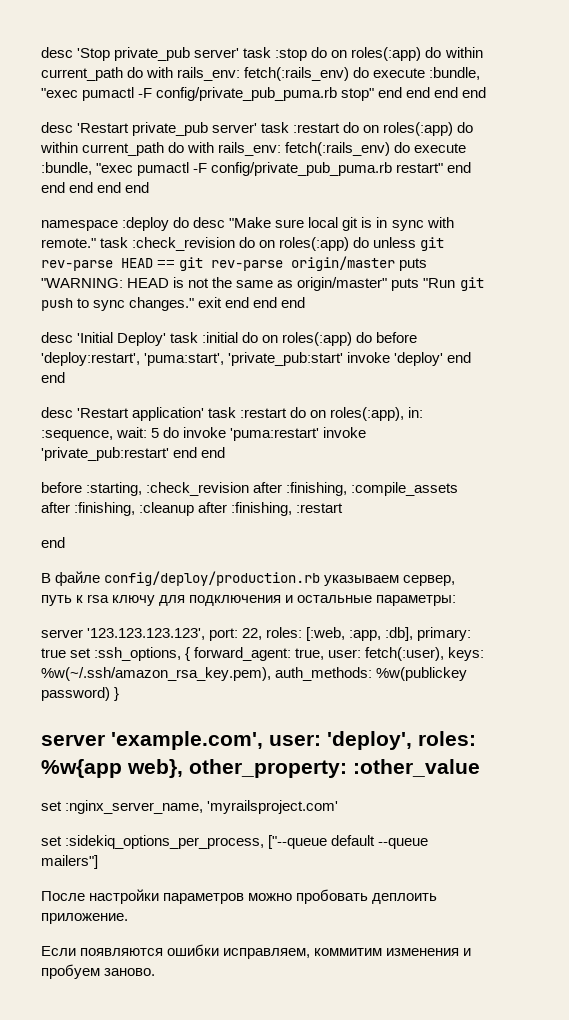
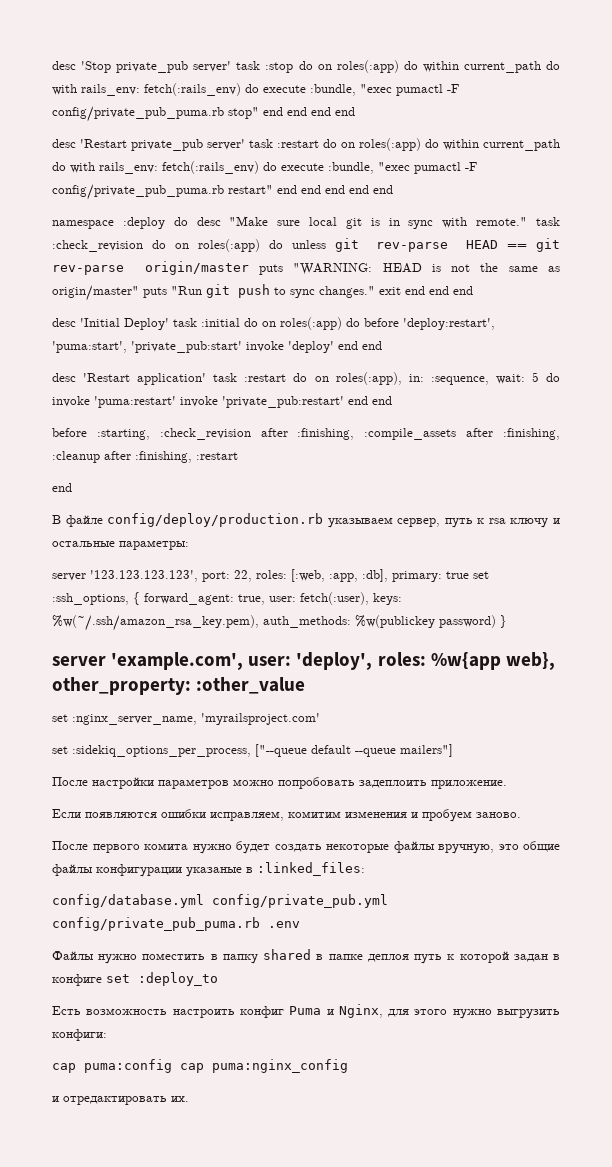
- В файле config/deploy/production.rb указываем сервер, путь к rsa ключу для подключения и остальные параметры:
+ В файле config/deploy/production.rb указываем сервер, путь к rsa ключу и остальные параметры:
- После настройки параметров можно пробовать деплоить приложение.
+ После настройки параметров можно попробовать задеплоить приложение.
- Если появляются ошибки исправляем, коммитим изменения и пробуем заново.
+ Если появляются ошибки исправляем, комитим изменения и пробуем заново.
+ После первого комита нужно будет создать некоторые файлы вручную, это общие файлы конфигурации указаные в :linked_files:
+ config/database.yml config/private_pub.yml config/private_pub_puma.rb .env
+ Файлы нужно поместить в папку shared в папке деплоя путь к которой задан в конфиге set :deploy_to
+ Есть возможность настроить конфиг Puma и Nginx, для этого нужно выгрузить конфиги:
+ cap puma:config cap puma:nginx_config
+ и отредактировать их.

